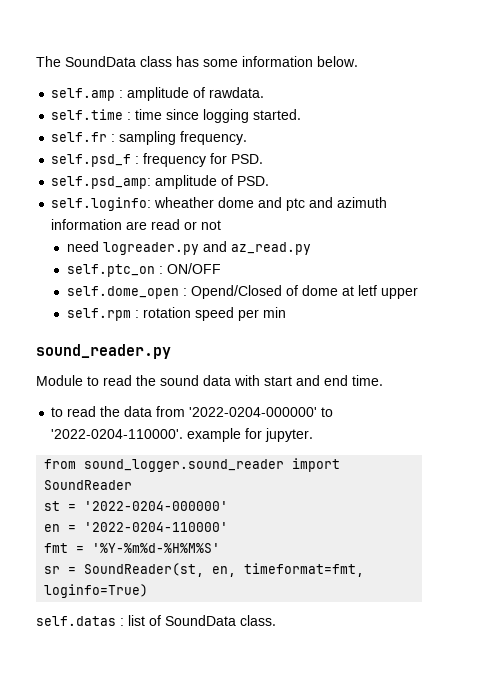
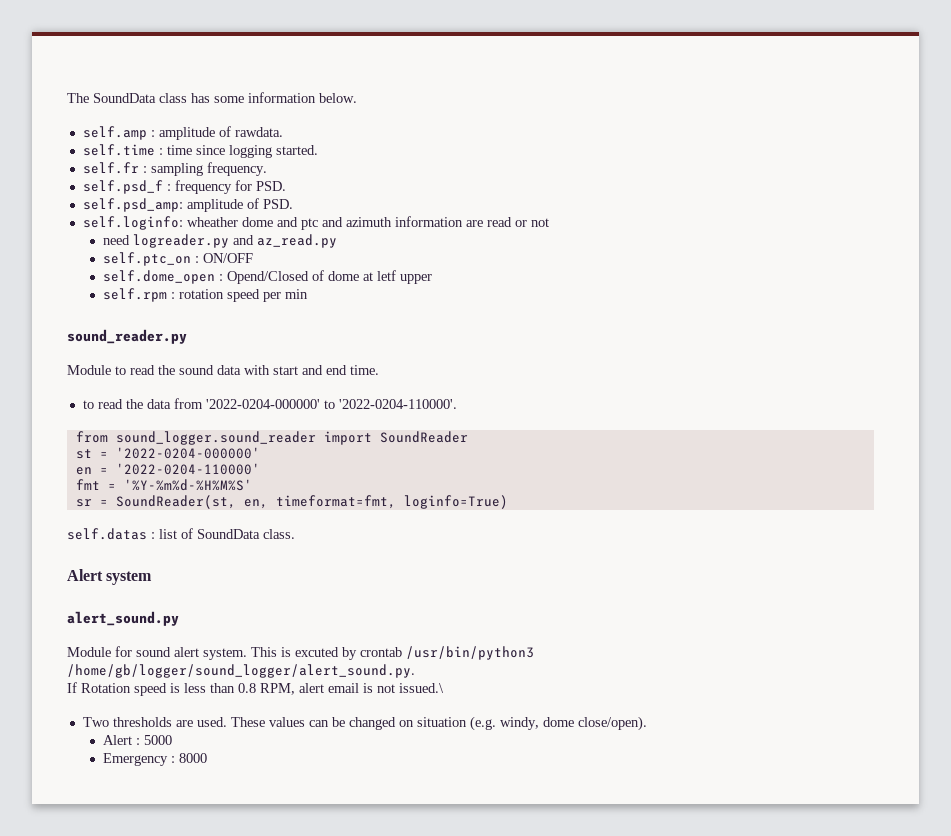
- to read the data from '2022-0204-000000' to '2022-0204-110000'. example for jupyter.
+ to read the data from '2022-0204-000000' to '2022-0204-110000'.
+ Alert system
+ alert_sound.py
+ Module for sound alert system. This is excuted by crontab /usr/bin/python3 /home/gb/logger/sound_logger/alert_sound.py.
+ If Rotation speed is less than 0.8 RPM, alert email is not issued.\
+ Two thresholds are used. These values can be changed on situation (e.g. windy, dome close/open).
+ Alert : 5000
+ Emergency : 8000

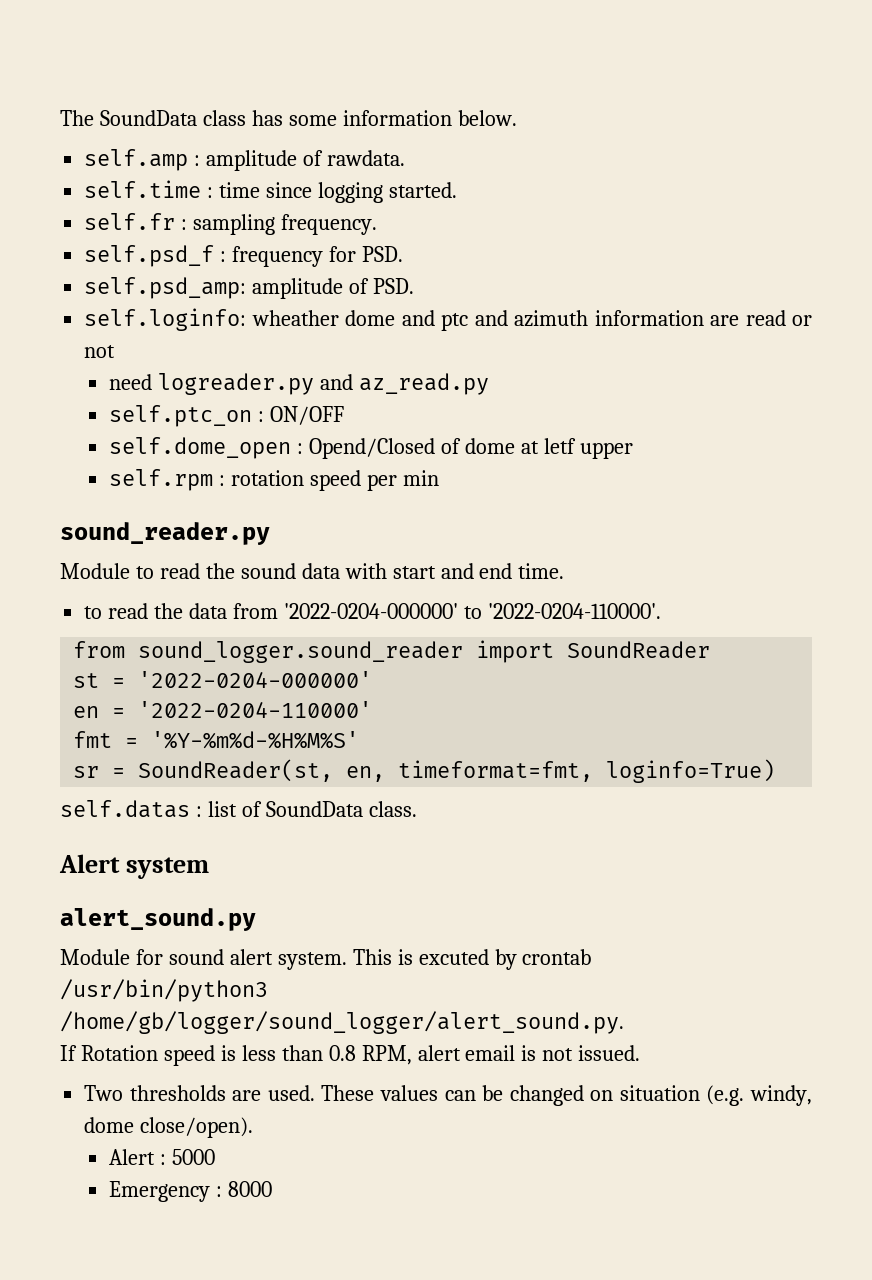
- This is excuted by crontab /usr/bin/python3 /home/gb/logger/sound_logger/alert_sound.py.
+ This is excuted by crontab
+ /usr/bin/python3 /home/gb/logger/sound_logger/alert_sound.py.
- If Rotation speed is less than 0.8 RPM, alert email is not issued.\
+ If Rotation speed is less than 0.8 RPM, alert email is not issued.

